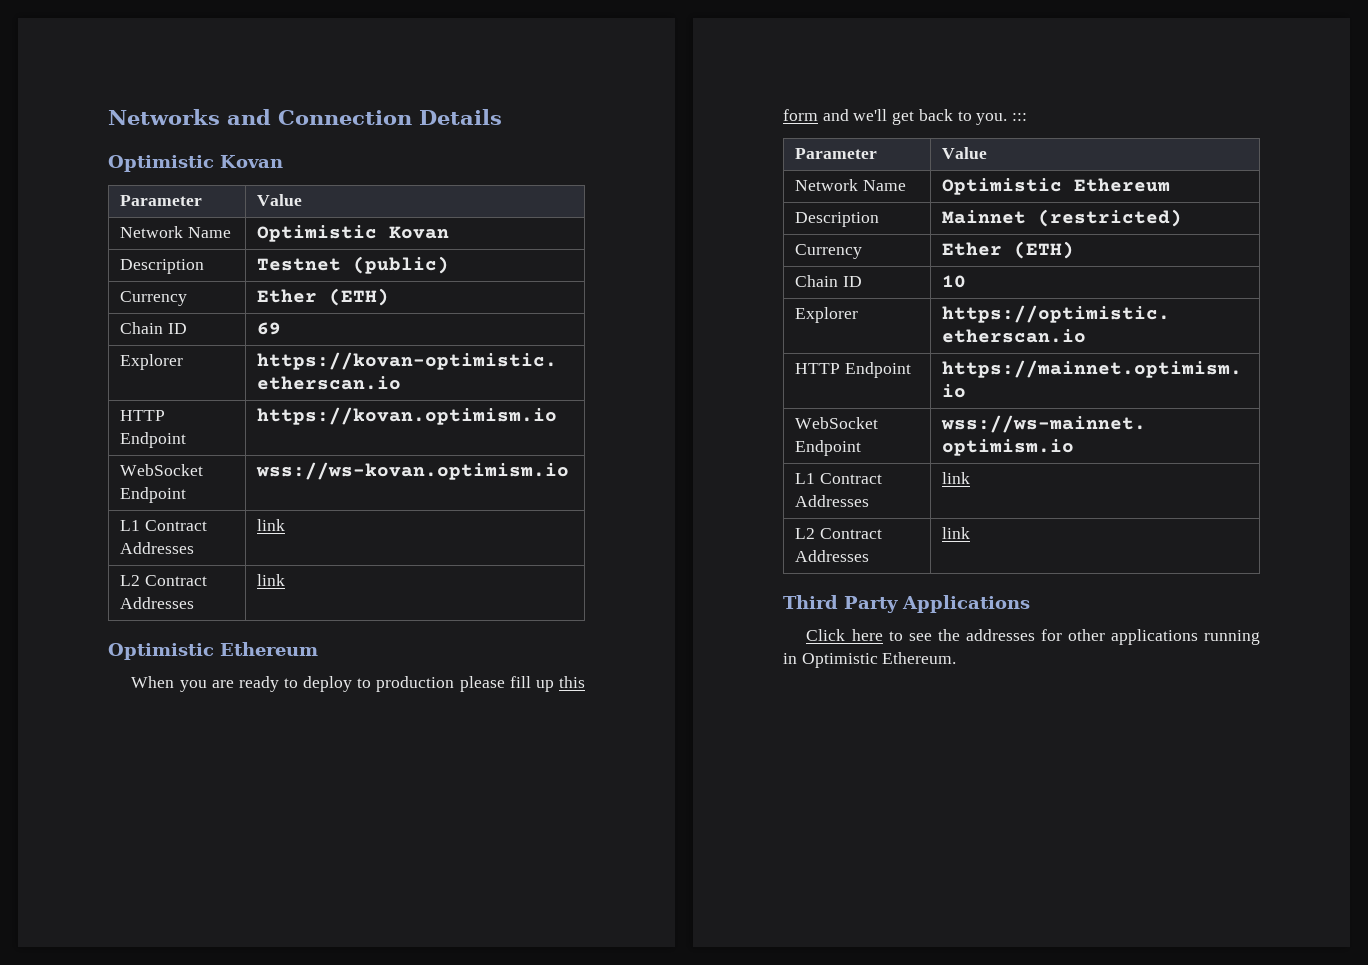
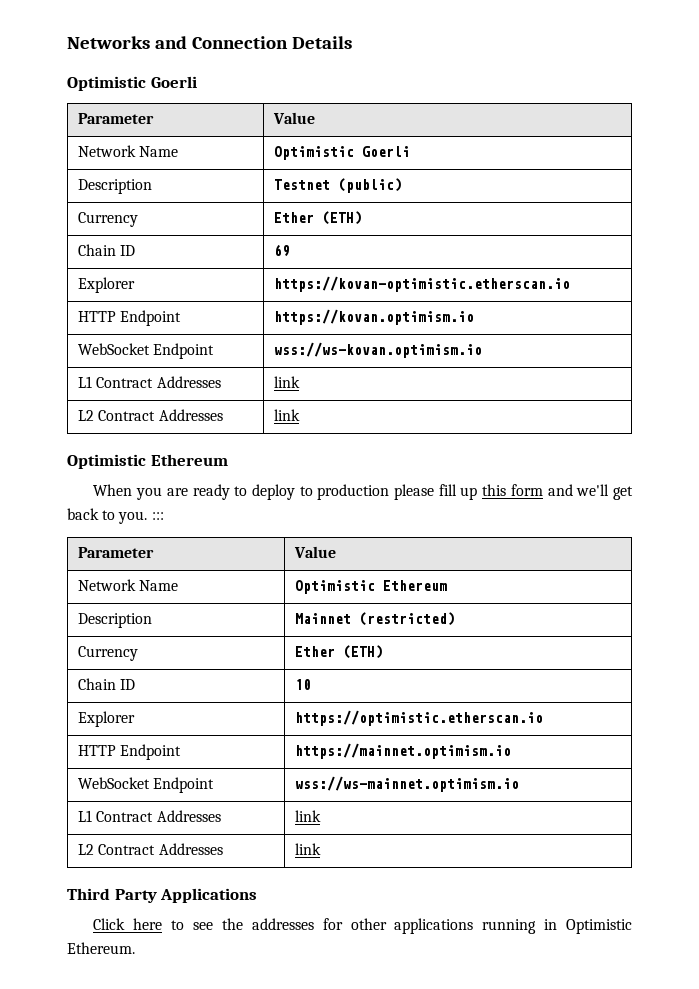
  Networks and Connection Details
- Optimistic Kovan
+ Optimistic Goerli
  Parameter | Value
- Network Name | Optimistic Kovan
+ Network Name | Optimistic Goerli

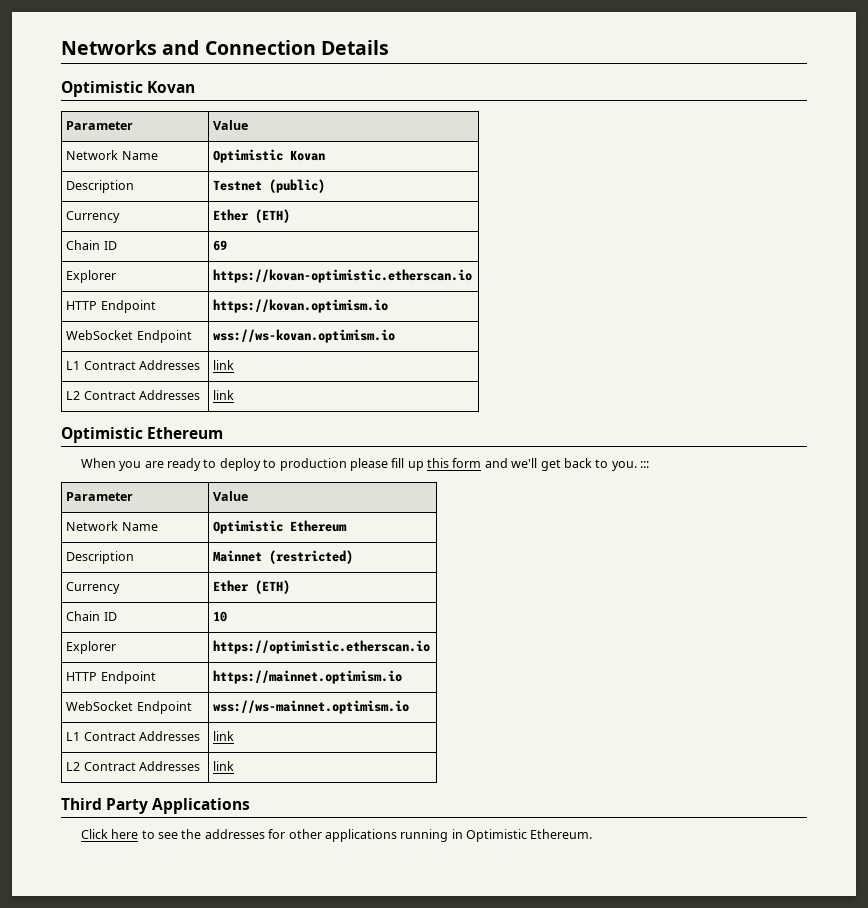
  Networks and Connection Details
- Optimistic Goerli
+ Optimistic Kovan
  Parameter | Value
- Network Name | Optimistic Goerli
+ Network Name | Optimistic Kovan

